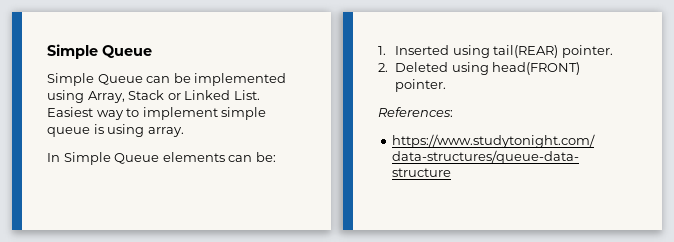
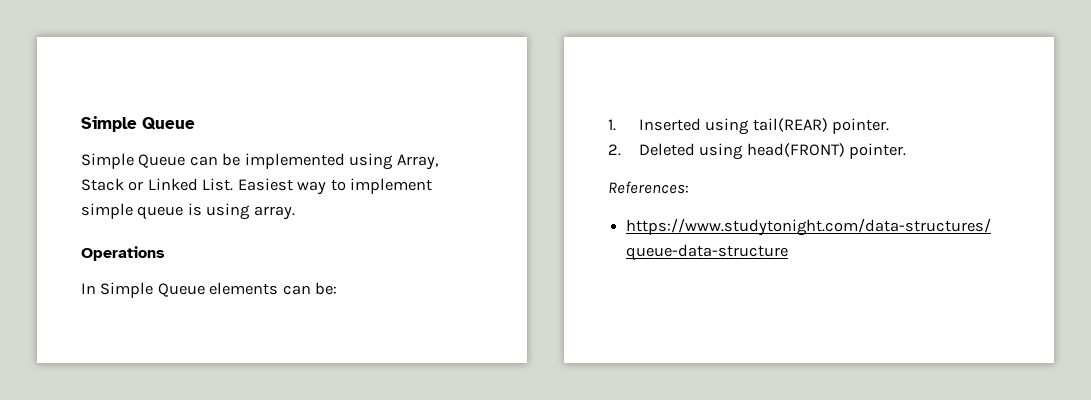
+ Operations

